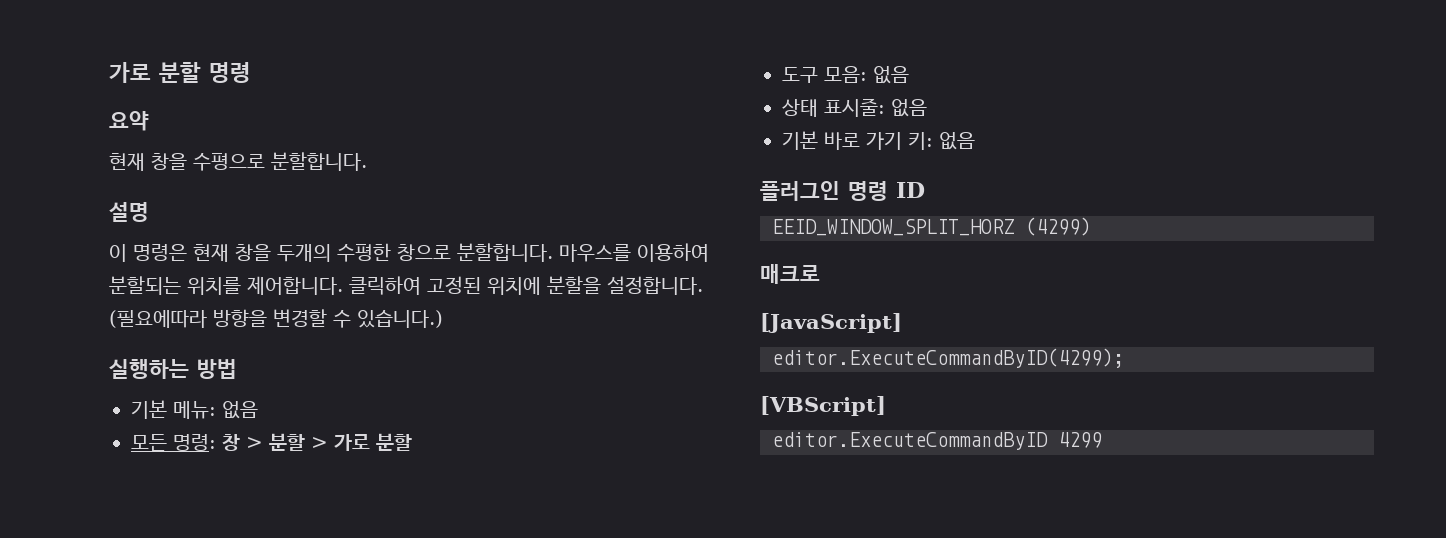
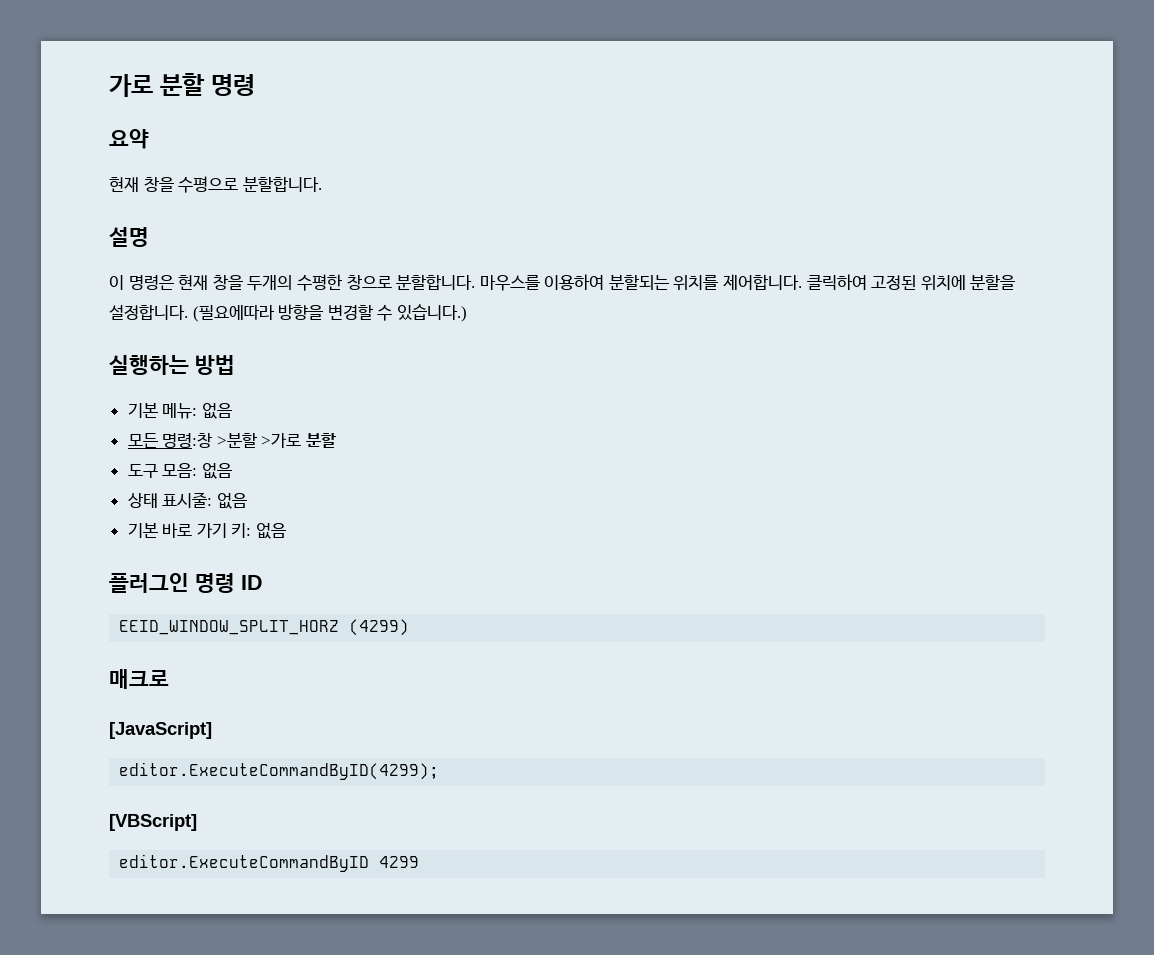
- 모든 명령: 창 > 분할 > 가로 분할
+ 모든 명령:창 >분할 >가로 분할

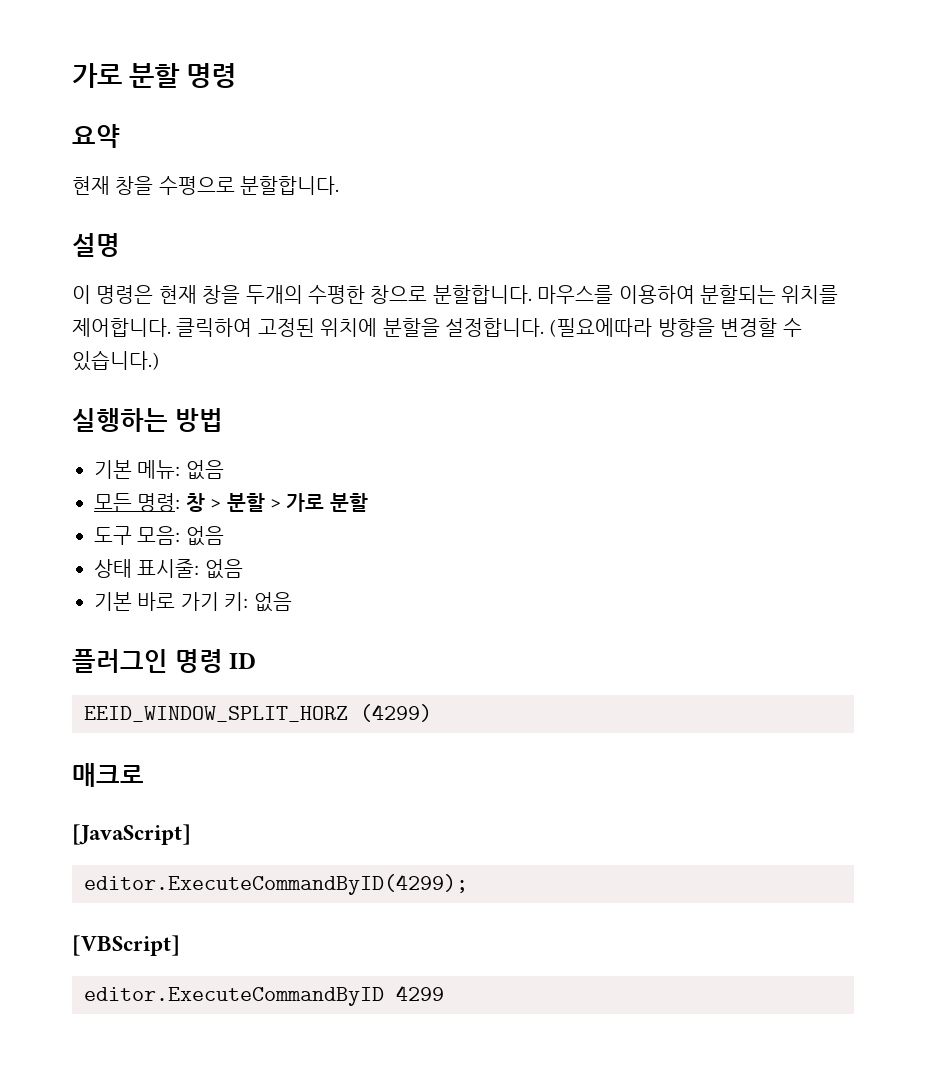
- 모든 명령:창 >분할 >가로 분할
+ 모든 명령: 창 > 분할 > 가로 분할

